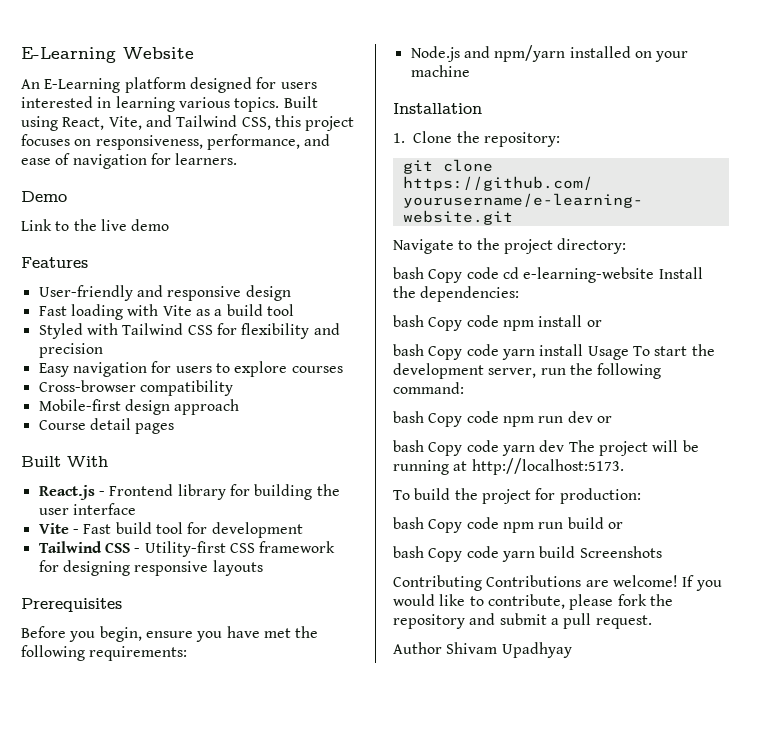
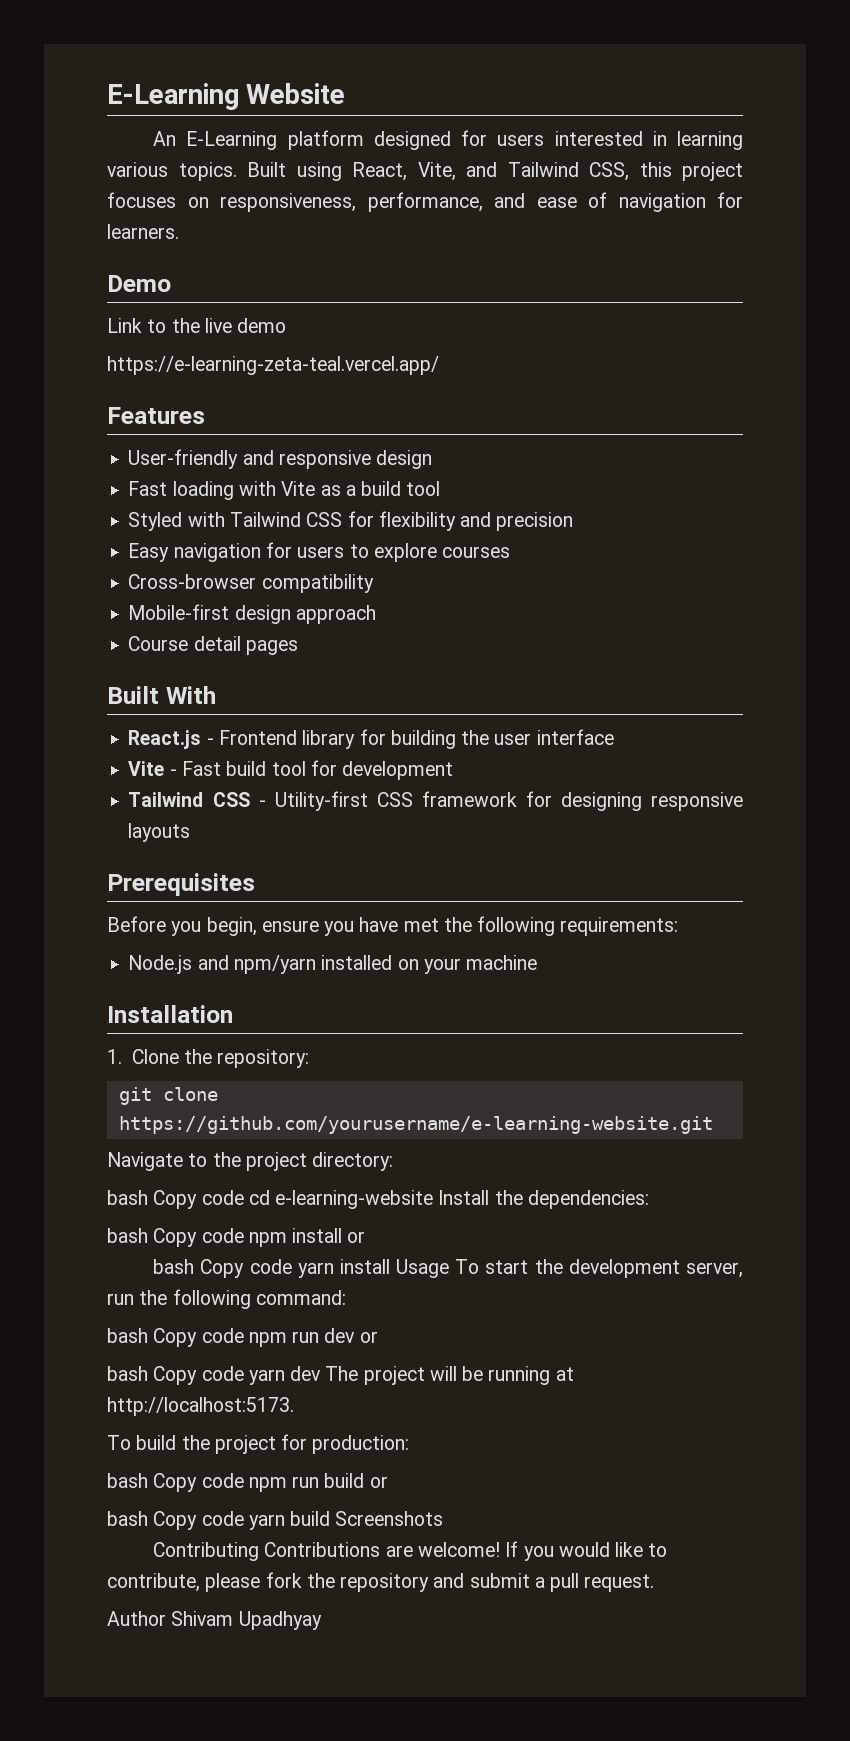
+ https://e-learning-zeta-teal.vercel.app/

